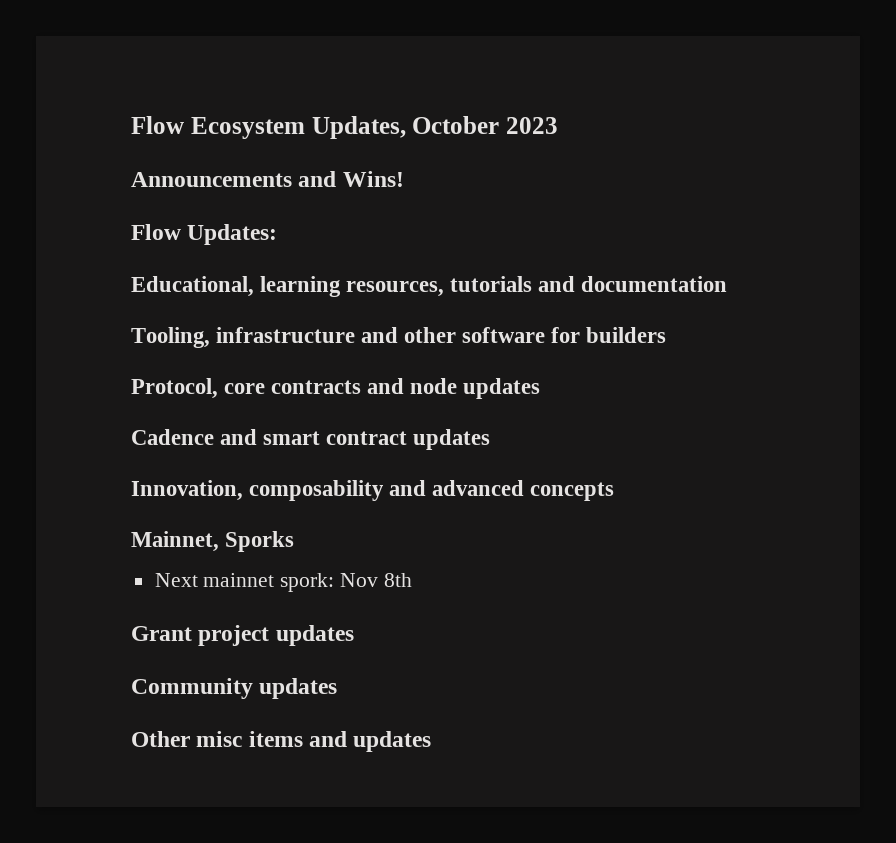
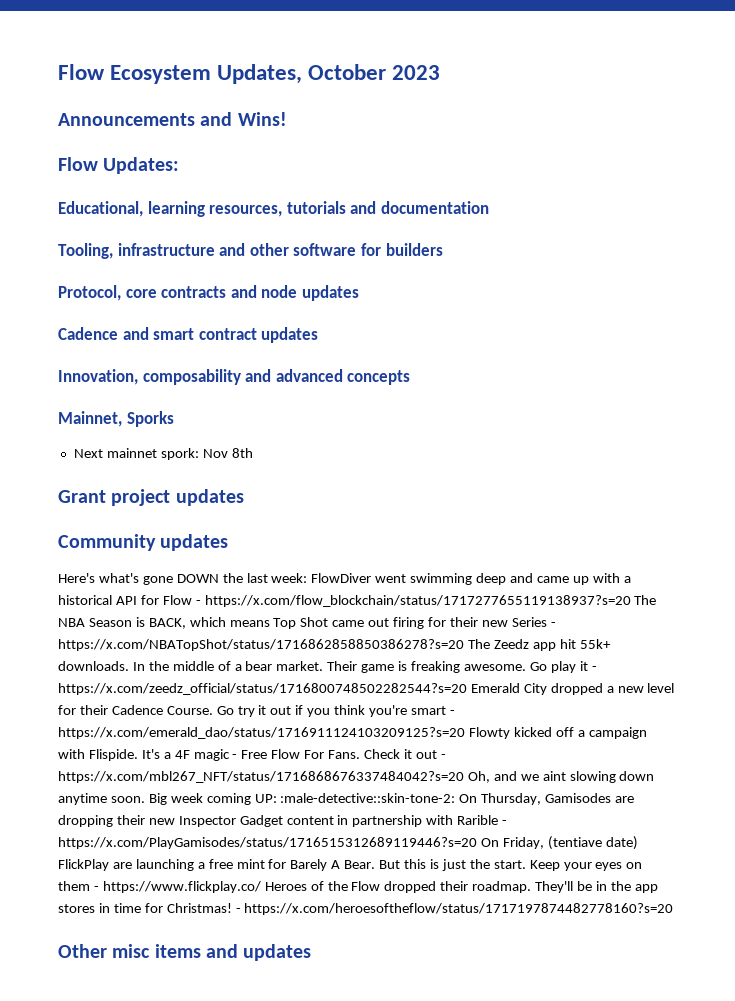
+ Here's what's gone DOWN the last week: FlowDiver went swimming deep and came up with a historical API for Flow - https://x.com/flow_blockchain/status/1717277655119138937?s=20 The NBA Season is BACK, which means Top Shot came out firing for their new Series - https://x.com/NBATopShot/status/1716862858850386278?s=20 The Zeedz app hit 55k+ downloads. In the middle of a bear market. Their game is freaking awesome. Go play it - https://x.com/zeedz_official/status/1716800748502282544?s=20 Emerald City dropped a new level for their Cadence Course. Go try it out if you think you're smart - https://x.com/emerald_dao/status/1716911124103209125?s=20 Flowty kicked off a campaign with Flispide. It's a 4F magic - Free Flow For Fans. Check it out - https://x.com/mbl267_NFT/status/1716868676337484042?s=20 Oh, and we aint slowing down anytime soon. Big week coming UP: :male-detective::skin-tone-2: On Thursday, Gamisodes are dropping their new Inspector Gadget content in partnership with Rarible - https://x.com/PlayGamisodes/status/1716515312689119446?s=20 On Friday, (tentiave date) FlickPlay are launching a free mint for Barely A Bear. But this is just the start. Keep your eyes on them - https://www.flickplay.co/ Heroes of the Flow dropped their roadmap. They'll be in the app stores in time for Christmas! - https://x.com/heroesoftheflow/status/1717197874482778160?s=20

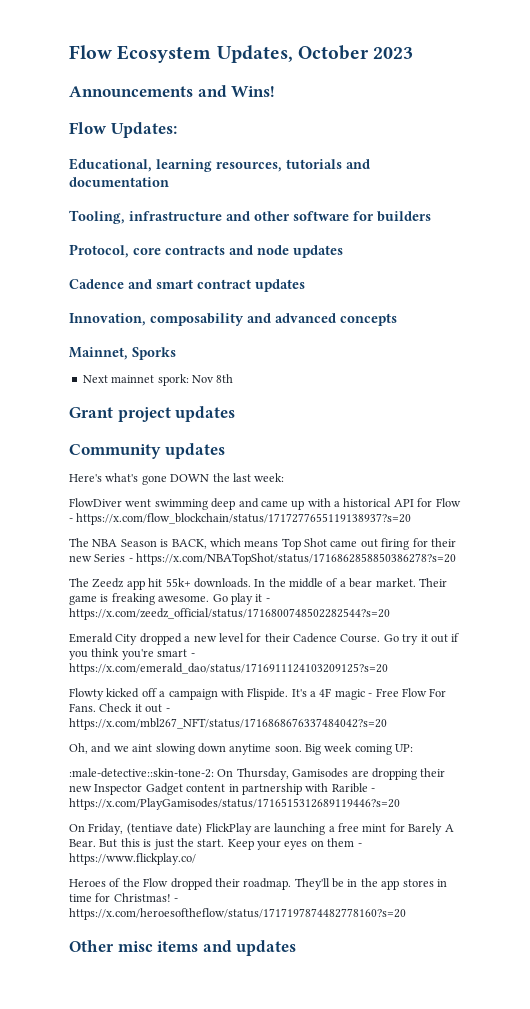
- Here's what's gone DOWN the last week: FlowDiver went swimming deep and came up with a historical API for Flow - https://x.com/flow_blockchain/status/1717277655119138937?s=20 The NBA Season is BACK, which means Top Shot came out firing for their new Series - https://x.com/NBATopShot/status/1716862858850386278?s=20 The Zeedz app hit 55k+ downloads.
+ Here's what's gone DOWN the last week:
+ FlowDiver went swimming deep and came up with a historical API for Flow - https://x.com/flow_blockchain/status/1717277655119138937?s=20
+ The NBA Season is BACK, which means Top Shot came out firing for their new Series - https://x.com/NBATopShot/status/1716862858850386278?s=20
+ The Zeedz app hit 55k+ downloads.
- Go play it - https://x.com/zeedz_official/status/1716800748502282544?s=20 Emerald City dropped a new level for their Cadence Course.
+ Go play it - https://x.com/zeedz_official/status/1716800748502282544?s=20
+ Emerald City dropped a new level for their Cadence Course.
- Go try it out if you think you're smart - https://x.com/emerald_dao/status/1716911124103209125?s=20 Flowty kicked off a campaign with Flispide.
+ Go try it out if you think you're smart - https://x.com/emerald_dao/status/1716911124103209125?s=20
+ Flowty kicked off a campaign with Flispide.
- Check it out - https://x.com/mbl267_NFT/status/1716868676337484042?s=20 Oh, and we aint slowing down anytime soon.
+ Check it out - https://x.com/mbl267_NFT/status/1716868676337484042?s=20
+ Oh, and we aint slowing down anytime soon.
- Big week coming UP: :male-detective::skin-tone-2: On Thursday, Gamisodes are dropping their new Inspector Gadget content in partnership with Rarible - https://x.com/PlayGamisodes/status/1716515312689119446?s=20 On Friday, (tentiave date) FlickPlay are launching a free mint for Barely A Bear.
+ Big week coming UP:
+ :male-detective::skin-tone-2: On Thursday, Gamisodes are dropping their new Inspector Gadget content in partnership with Rarible - https://x.com/PlayGamisodes/status/1716515312689119446?s=20
+ On Friday, (tentiave date) FlickPlay are launching a free mint for Barely A Bear.
- Keep your eyes on them - https://www.flickplay.co/ Heroes of the Flow dropped their roadmap.
+ Keep your eyes on them - https://www.flickplay.co/
+ Heroes of the Flow dropped their roadmap.

